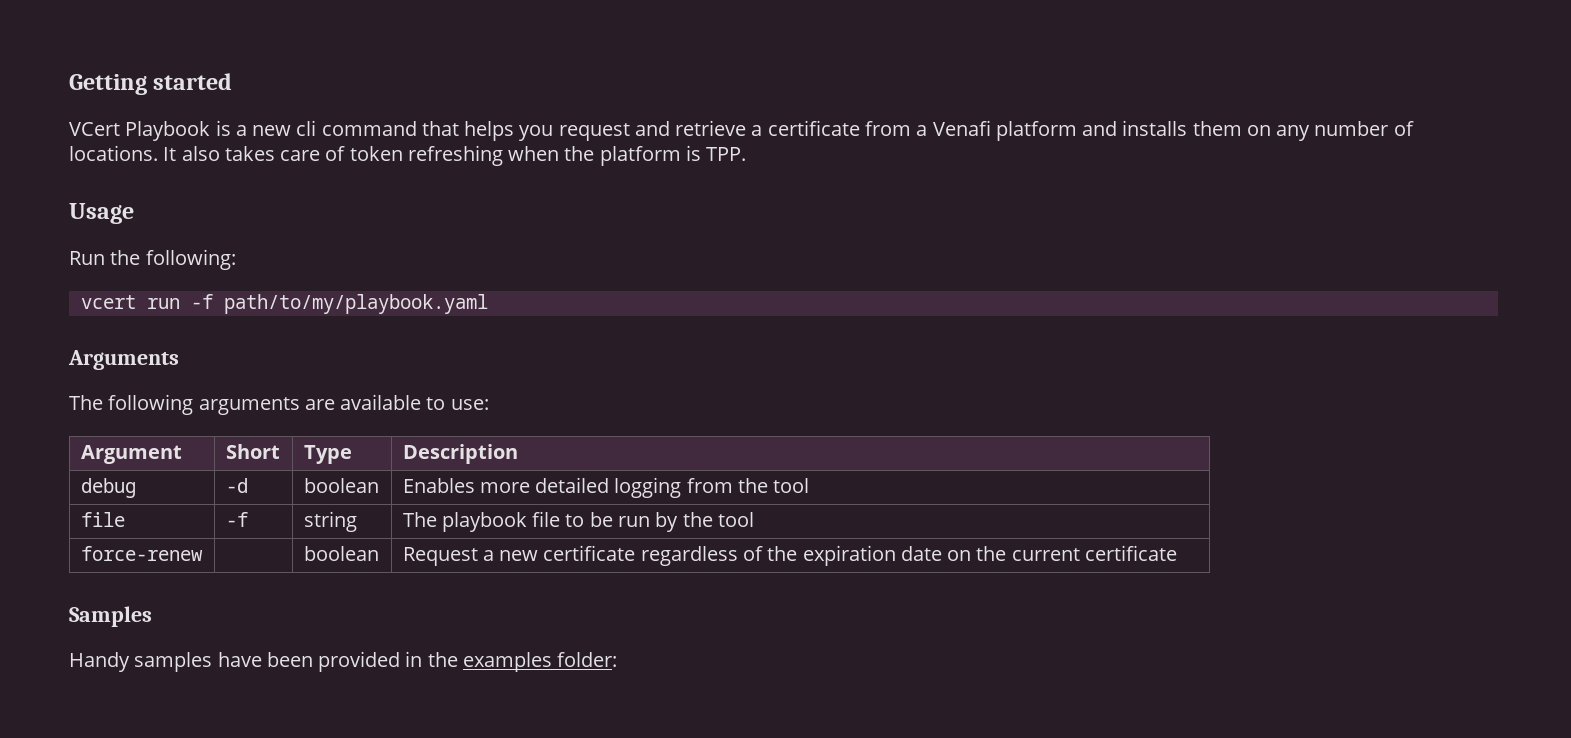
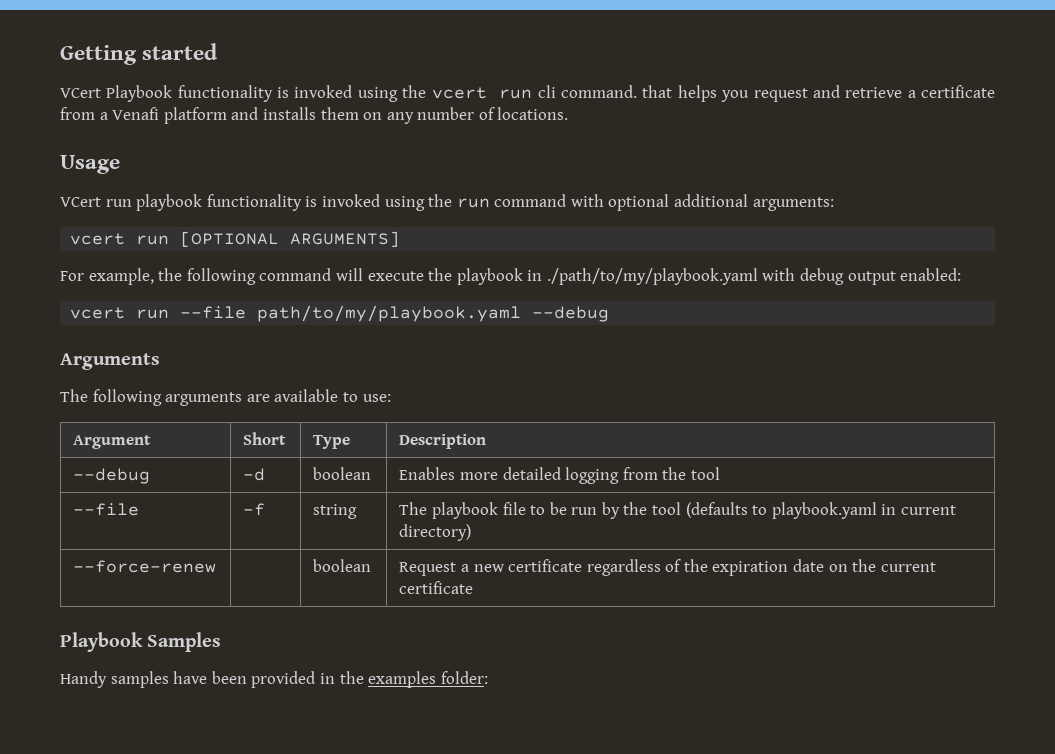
- VCert Playbook is a new cli command that helps you request and retrieve a certificate from a Venafi platform and installs them on any number of locations. It also takes care of token refreshing when the platform is TPP.
+ VCert Playbook functionality is invoked using the vcert run cli command. that helps you request and retrieve a certificate from a Venafi platform and installs them on any number of locations.
  Usage
- Run the following:
- vcert run -f path/to/my/playbook.yaml
+ VCert run playbook functionality is invoked using the run command with optional additional arguments:
+ vcert run [OPTIONAL ARGUMENTS]
+ For example, the following command will execute the playbook in ./path/to/my/playbook.yaml with debug output enabled:
+ vcert run --file path/to/my/playbook.yaml --debug
- debug | -d | boolean | Enables more detailed logging from the tool
+ --debug | -d | boolean | Enables more detailed logging from the tool
- file | -f | string | The playbook file to be run by the tool
- force-renew | | boolean | Request a new certificate regardless of the expiration date on the current certificate
+ --file | -f | string | The playbook file to be run by the tool (defaults to playbook.yaml in current directory)
+ --force-renew | | boolean | Request a new certificate regardless of the expiration date on the current certificate
- Samples
+ Playbook Samples

